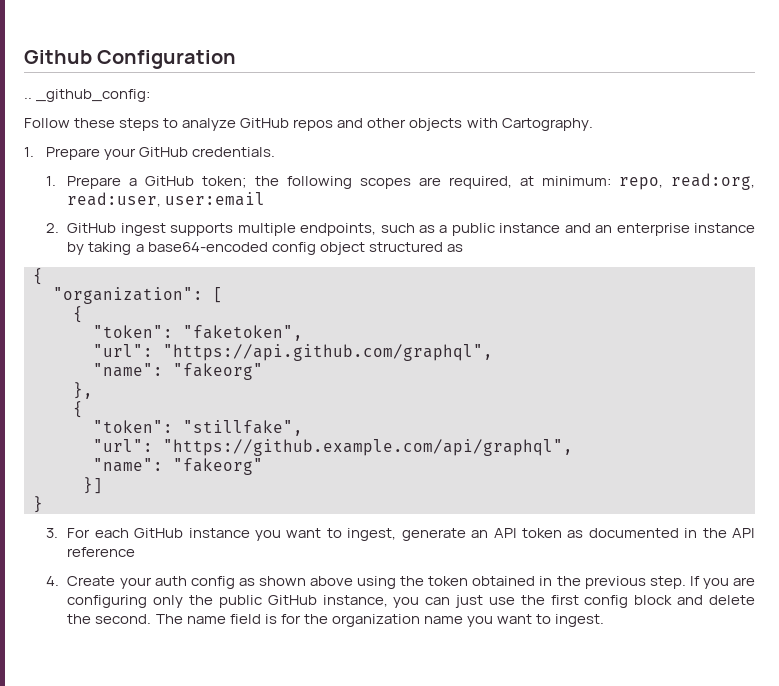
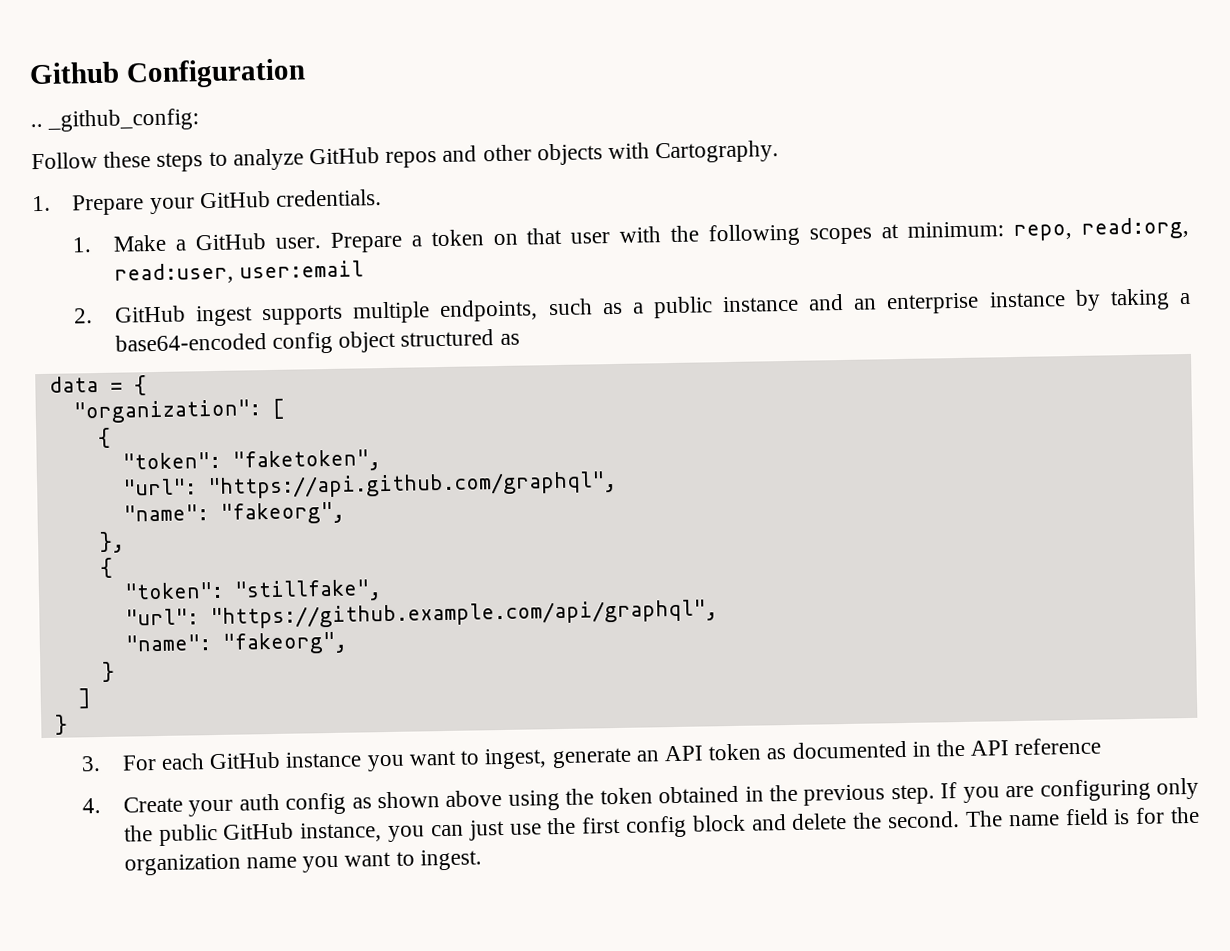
- 1. Prepare a GitHub token; the following scopes are required, at minimum: repo, read:org, read:user, user:email
+ 1. Make a GitHub user. Prepare a token on that user with the following scopes at minimum: repo, read:org, read:user, user:email
  2. GitHub ingest supports multiple endpoints, such as a public instance and an enterprise instance by taking a base64-encoded config object structured as
- {
+ data = {
  "url": "https://api.github.com/graphql",
- "name": "fakeorg"
+ "name": "fakeorg",
  "url": "https://github.example.com/api/graphql",
- "name": "fakeorg"
- }]
+ "name": "fakeorg",
+ }
+ ]

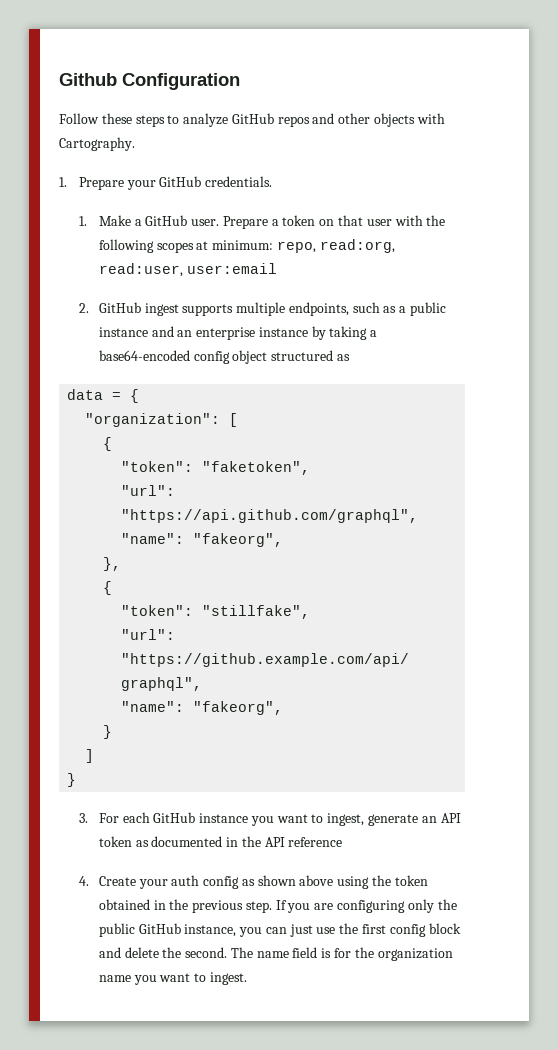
- .. _github_config:

